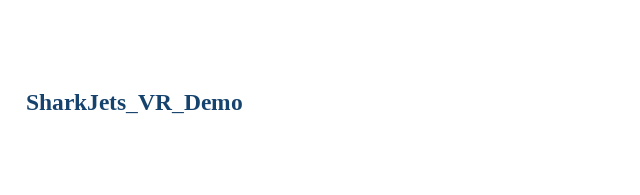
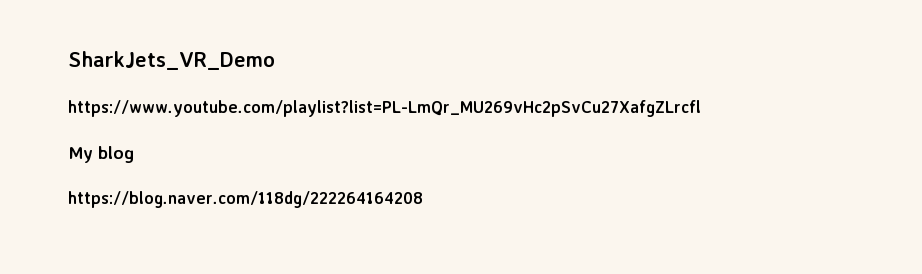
+ https://www.youtube.com/playlist?list=PL-LmQr_MU269vHc2pSvCu27XafgZLrcfl
+ My blog
+ https://blog.naver.com/118dg/222264164208

